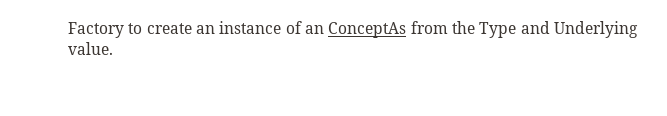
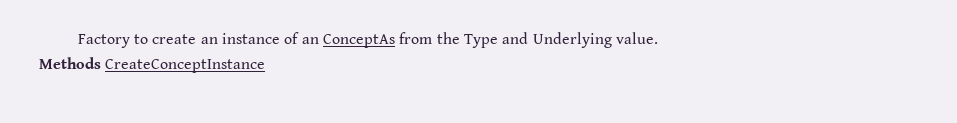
+ Methods CreateConceptInstance

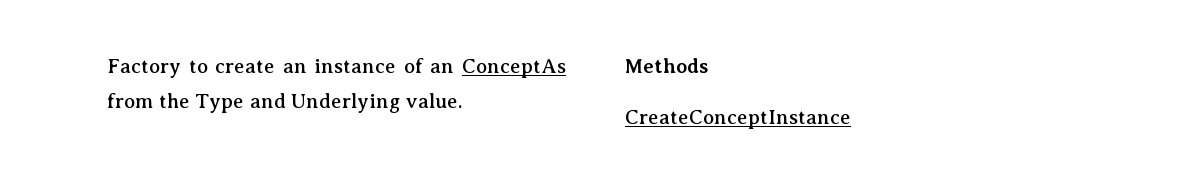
- Methods CreateConceptInstance
+ Methods
+ CreateConceptInstance

